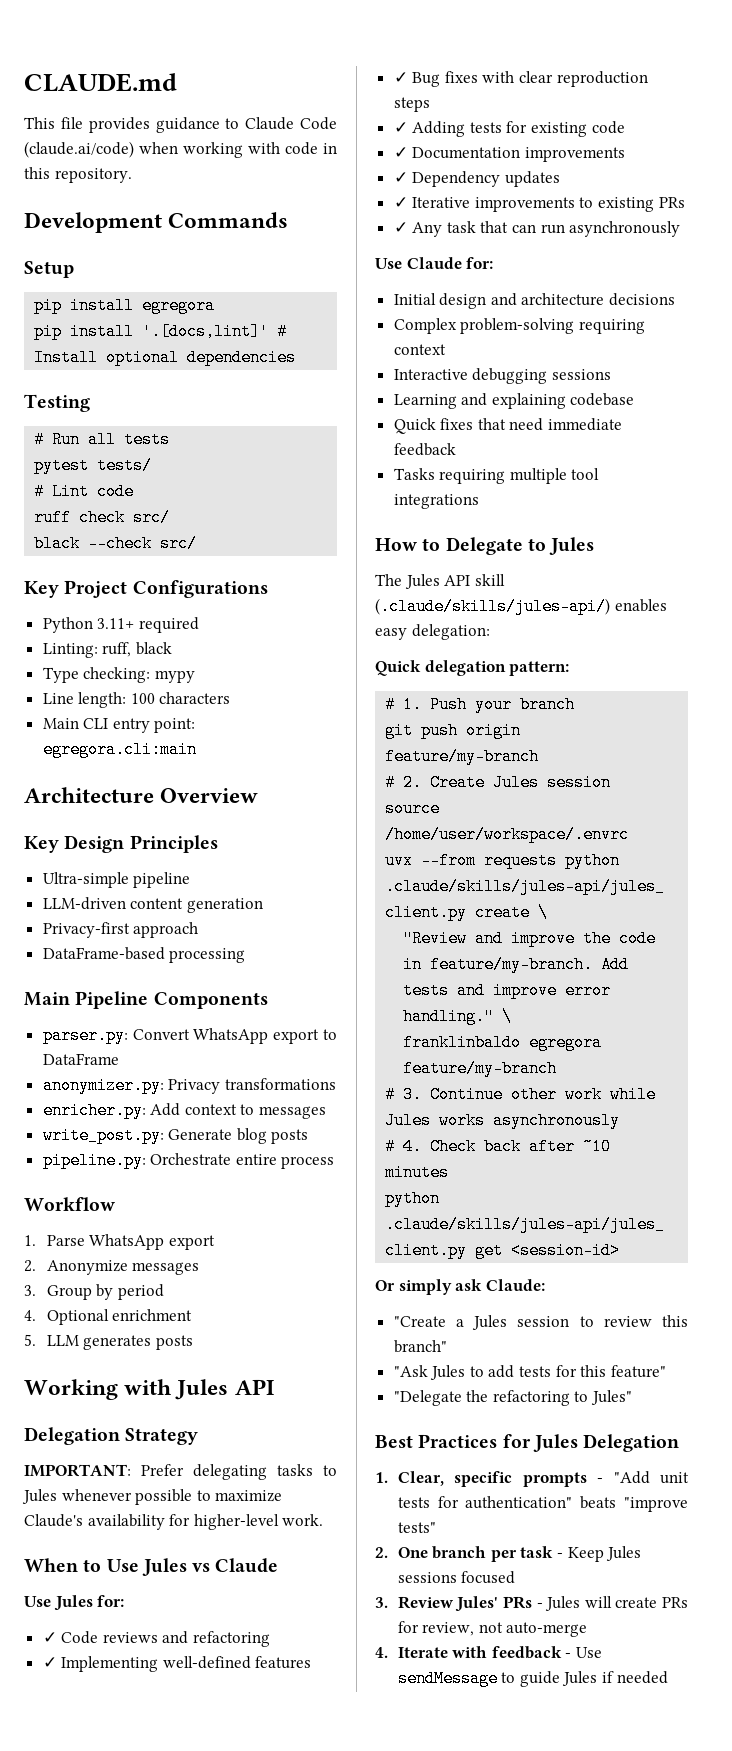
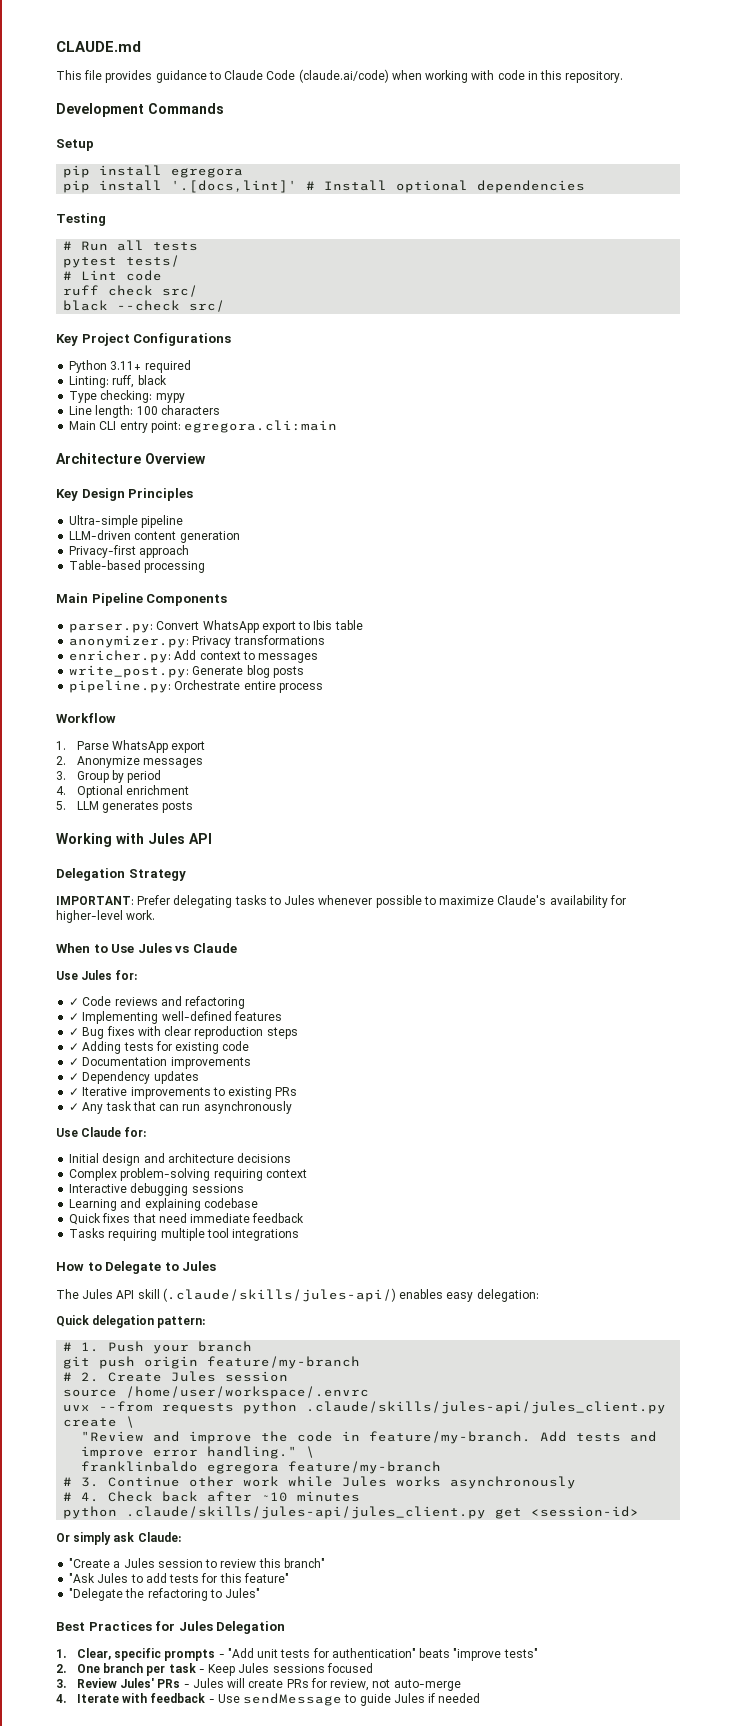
- DataFrame-based processing
+ Table-based processing
- parser.py: Convert WhatsApp export to DataFrame
+ parser.py: Convert WhatsApp export to Ibis table

